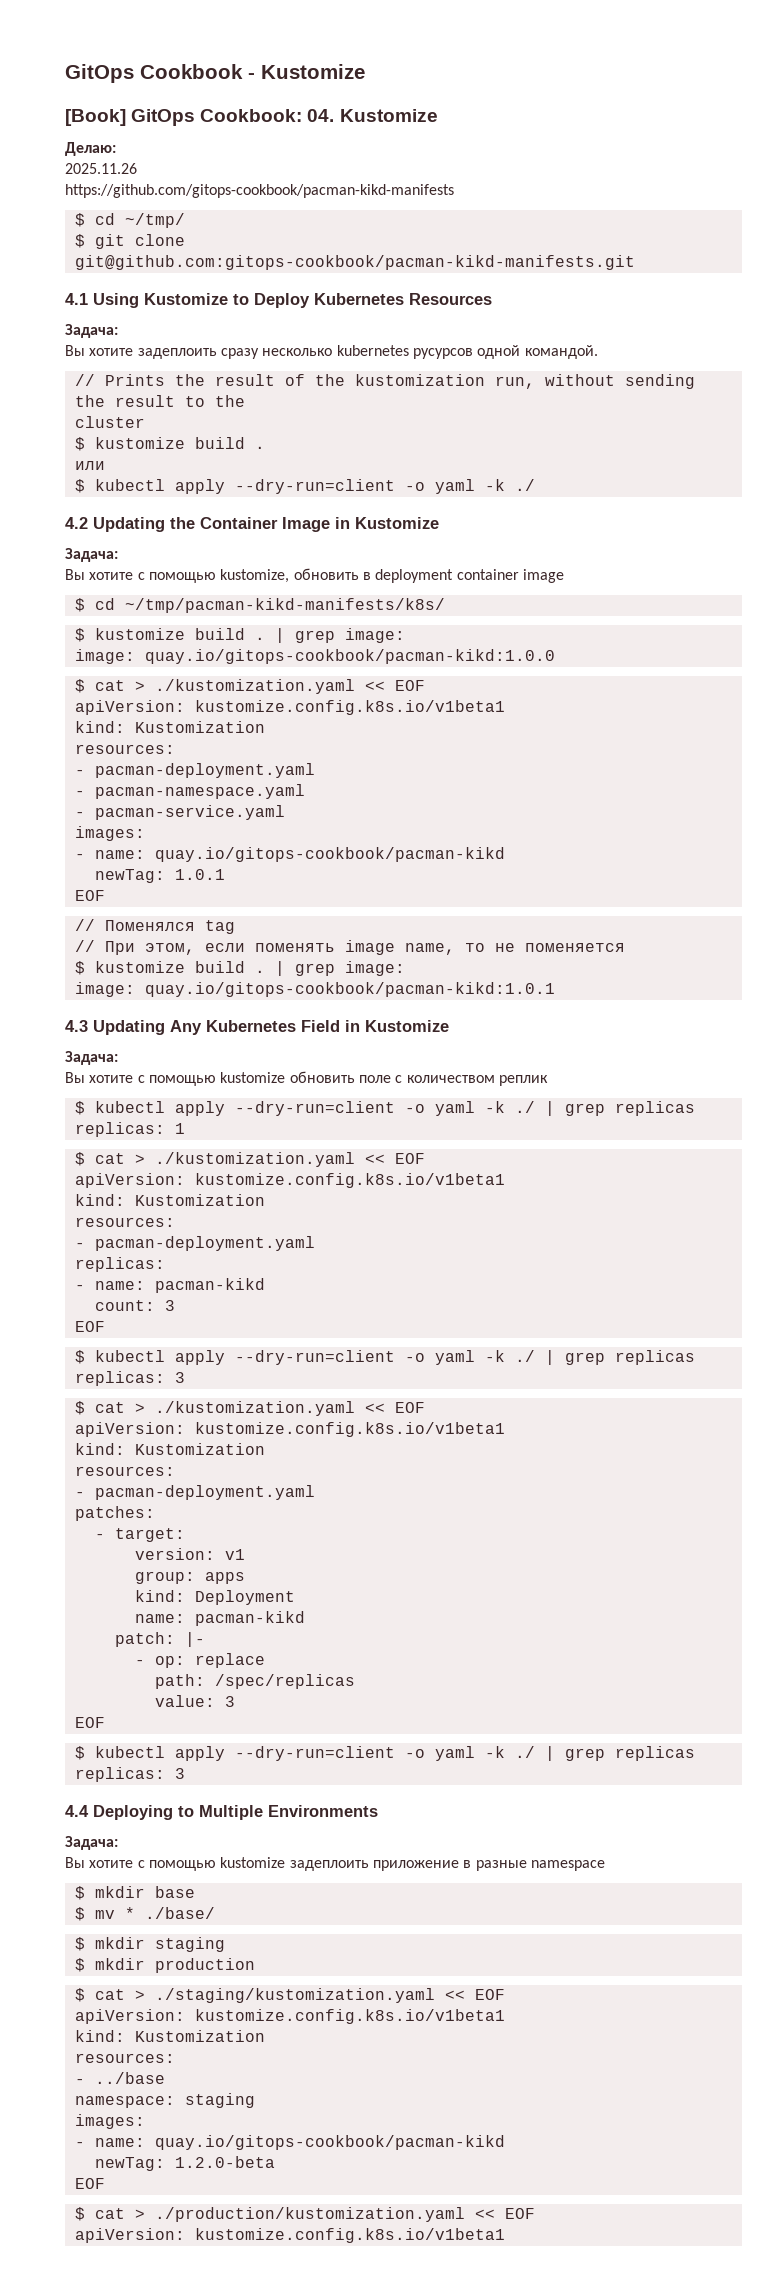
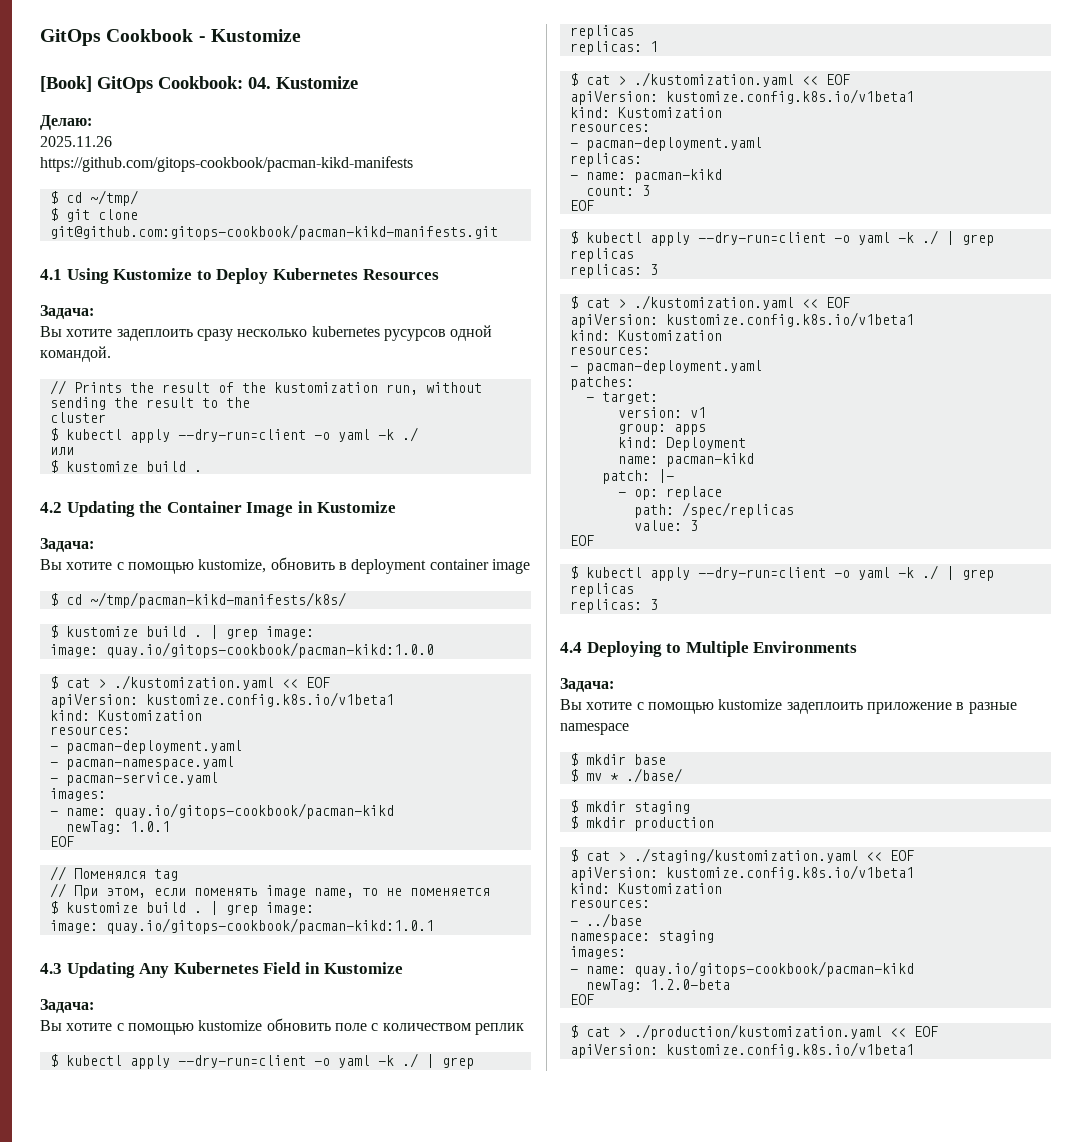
  cluster
+ $ kubectl apply --dry-run=client -o yaml -k ./
+ или
  $ kustomize build .
- или
- $ kubectl apply --dry-run=client -o yaml -k ./

